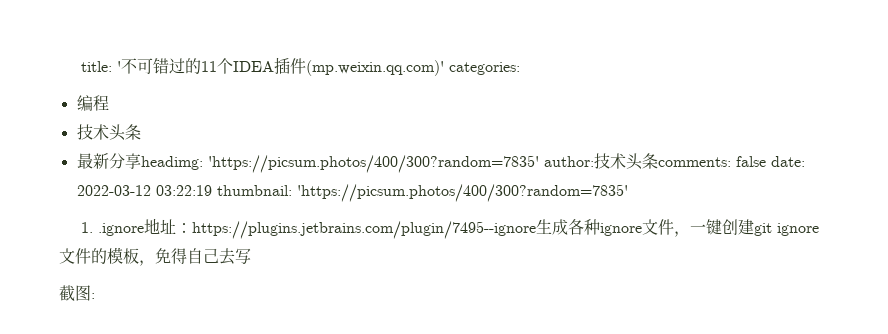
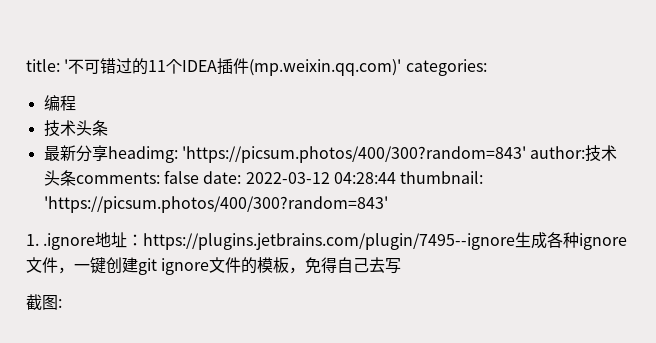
- 最新分享headimg: 'https://picsum.photos/400/300?random=7835' author:技术头条comments: false date: 2022-03-12 03:22:19 thumbnail: 'https://picsum.photos/400/300?random=7835'
+ 最新分享headimg: 'https://picsum.photos/400/300?random=843' author:技术头条comments: false date: 2022-03-12 04:28:44 thumbnail: 'https://picsum.photos/400/300?random=843'

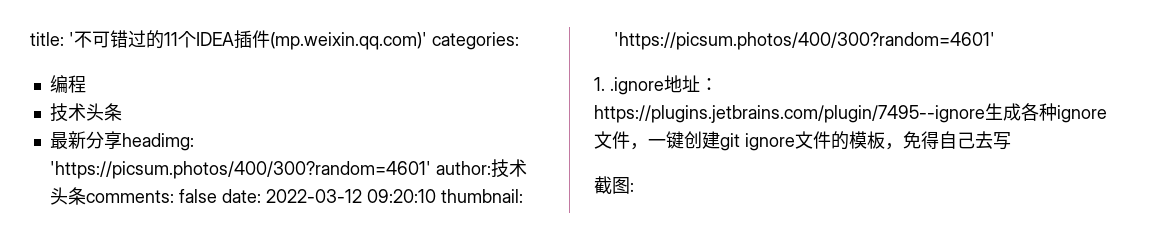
- 最新分享headimg: 'https://picsum.photos/400/300?random=843' author:技术头条comments: false date: 2022-03-12 04:28:44 thumbnail: 'https://picsum.photos/400/300?random=843'
+ 最新分享headimg: 'https://picsum.photos/400/300?random=4601' author:技术头条comments: false date: 2022-03-12 09:20:10 thumbnail: 'https://picsum.photos/400/300?random=4601'

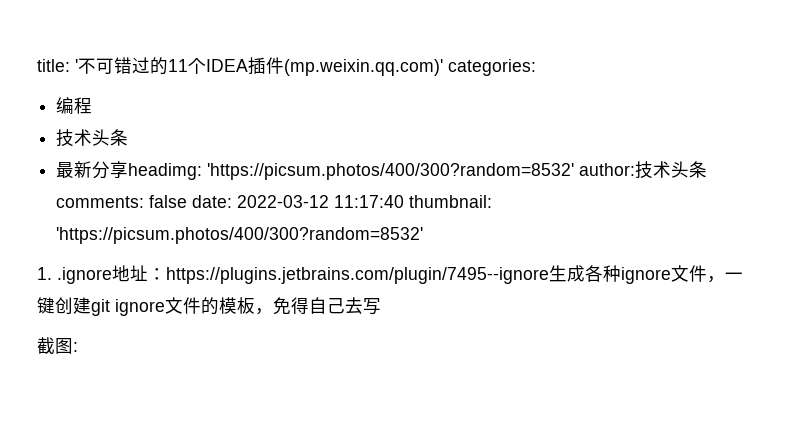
- 最新分享headimg: 'https://picsum.photos/400/300?random=4601' author:技术头条comments: false date: 2022-03-12 09:20:10 thumbnail: 'https://picsum.photos/400/300?random=4601'
+ 最新分享headimg: 'https://picsum.photos/400/300?random=8532' author:技术头条comments: false date: 2022-03-12 11:17:40 thumbnail: 'https://picsum.photos/400/300?random=8532'

